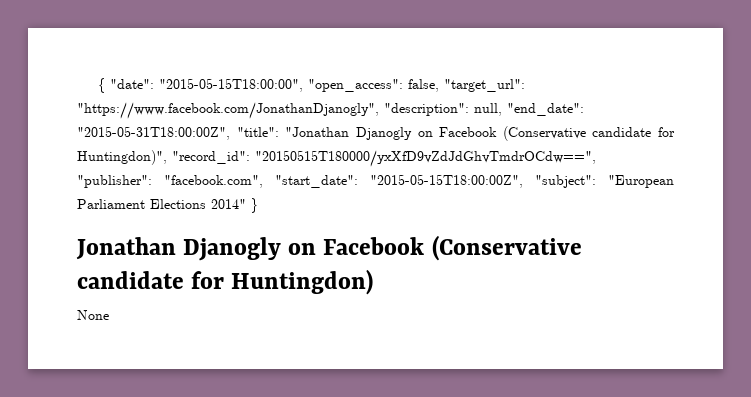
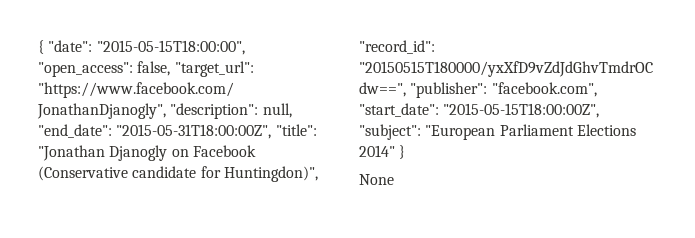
- Jonathan Djanogly on Facebook (Conservative candidate for Huntingdon)

